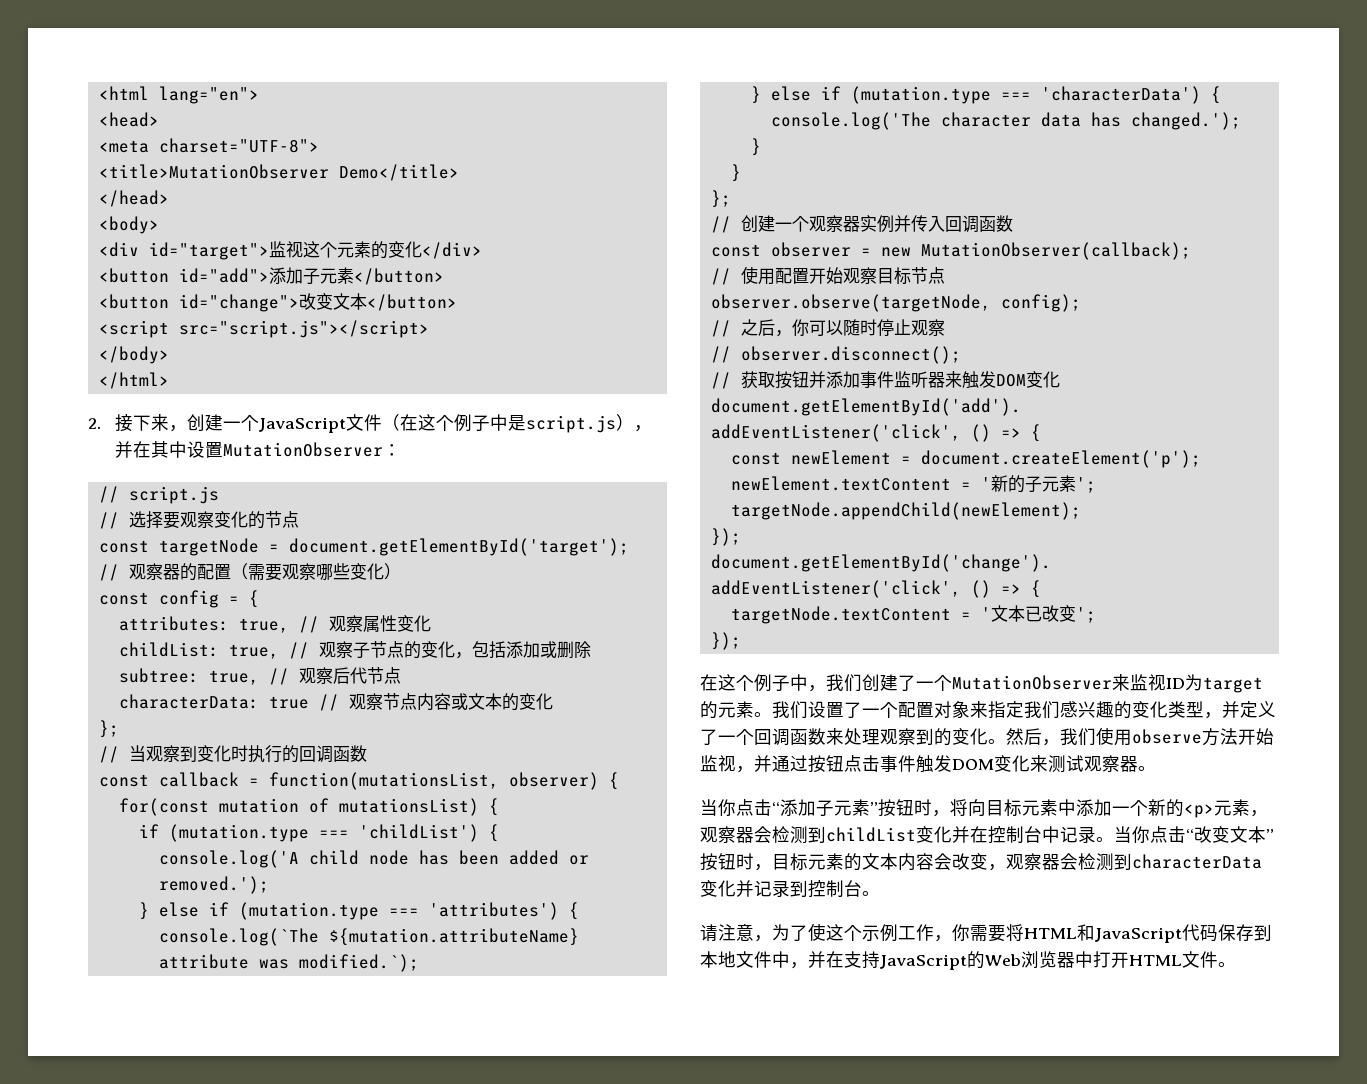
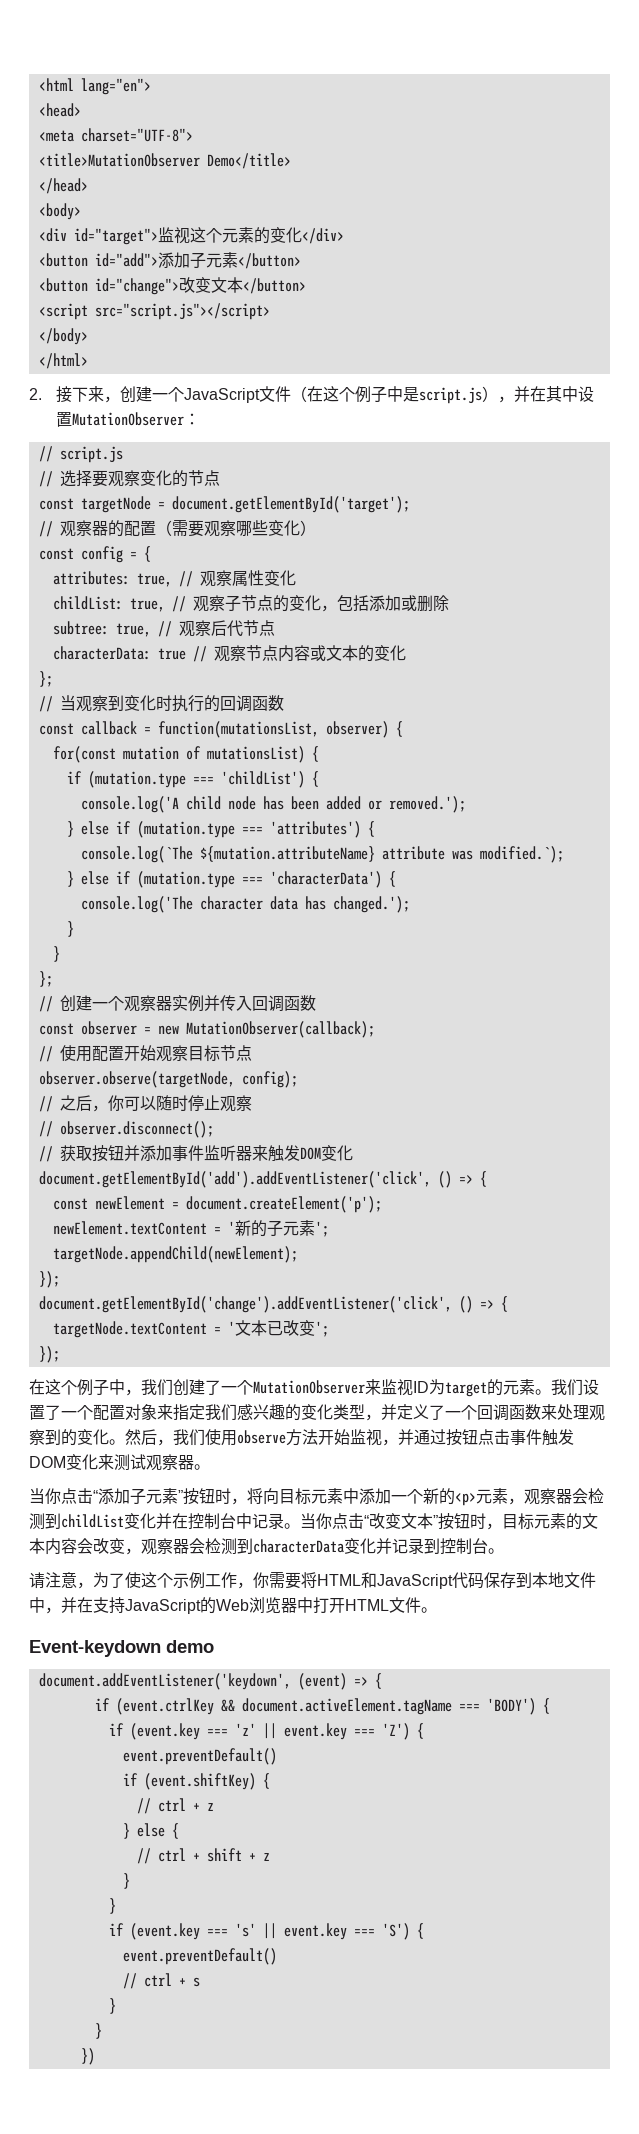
+ Event-keydown demo
+ document.addEventListener('keydown', (event) => {
+ if (event.ctrlKey && document.activeElement.tagName === 'BODY') {
+ if (event.key === 'z' || event.key === 'Z') {
+ event.preventDefault()
+ if (event.shiftKey) {
+ // ctrl + z
+ } else {
+ // ctrl + shift + z
+ }
+ }
+ if (event.key === 's' || event.key === 'S') {
+ event.preventDefault()
+ // ctrl + s
+ }
+ }
+ })

